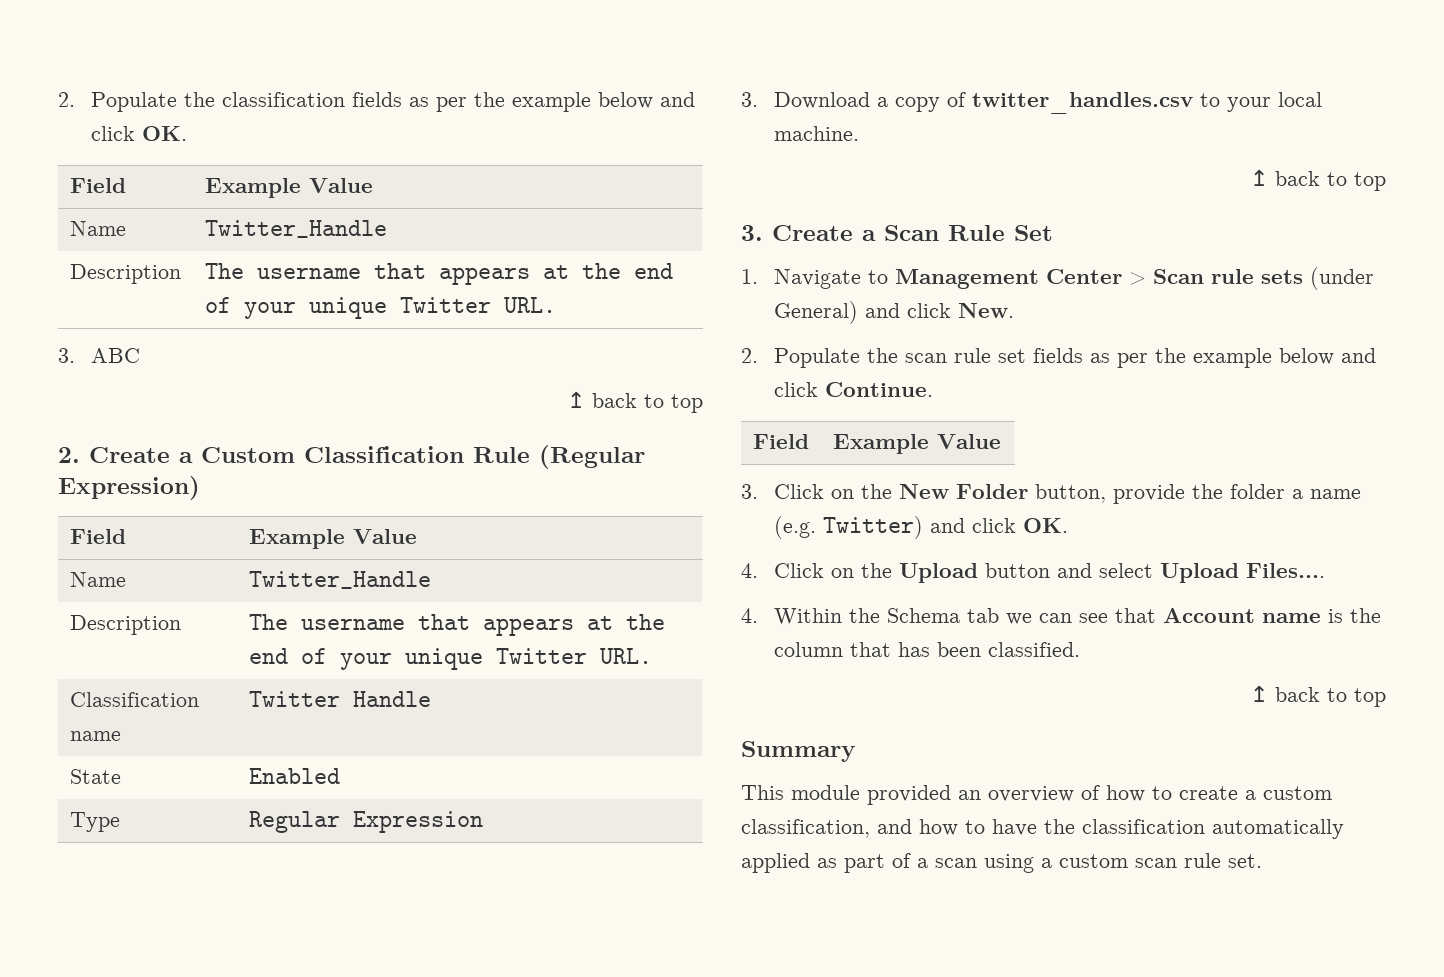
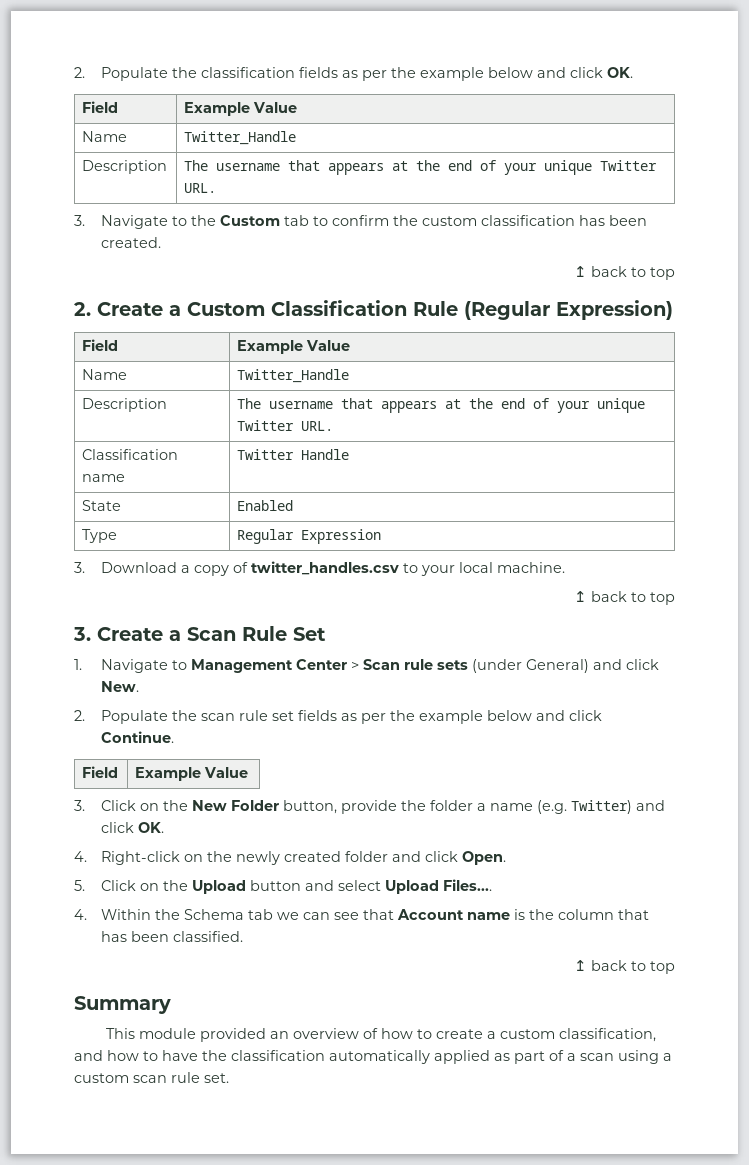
- 3. ABC
+ 3. Navigate to the Custom tab to confirm the custom classification has been created.
- 4. Click on the Upload button and select Upload Files....
+ 4. Right-click on the newly created folder and click Open.
+ 5. Click on the Upload button and select Upload Files....

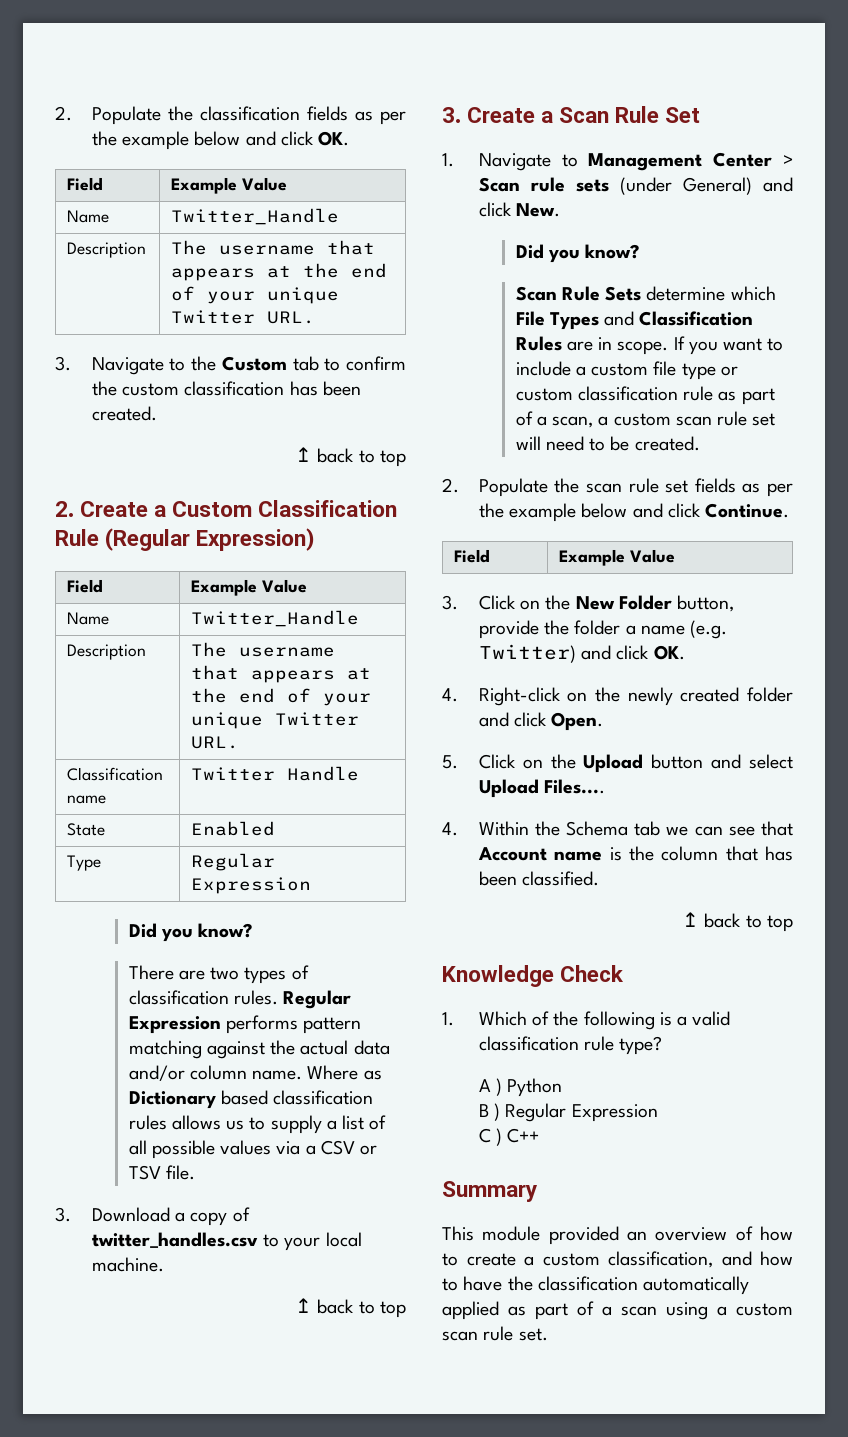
  Type | Regular Expression
+ Did you know?
+ There are two types of classification rules. Regular Expression performs pattern matching against the actual data and/or column name. Where as Dictionary based classification rules allows us to supply a list of all possible values via a CSV or TSV file.
  1. Navigate to Management Center > Scan rule sets (under General) and click New.
+ Did you know?
+ Scan Rule Sets determine which File Types and Classification Rules are in scope. If you want to include a custom file type or custom classification rule as part of a scan, a custom scan rule set will need to be created.
+ Knowledge Check
+ 1. Which of the following is a valid classification rule type?
+ A ) Python
+ B ) Regular Expression
+ C ) C++

